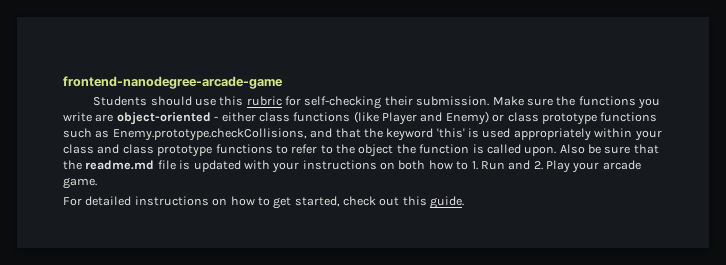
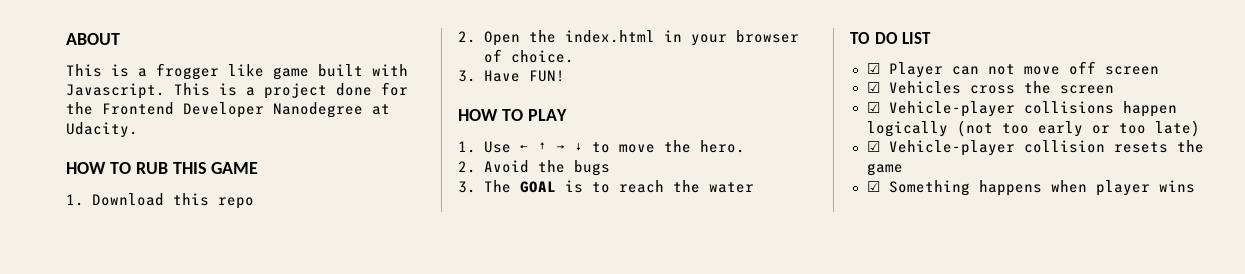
- frontend-nanodegree-arcade-game
- Students should use this rubric for self-checking their submission. Make sure the functions you write are object-oriented - either class functions (like Player and Enemy) or class prototype functions such as Enemy.prototype.checkCollisions, and that the keyword 'this' is used appropriately within your class and class prototype functions to refer to the object the function is called upon. Also be sure that the readme.md file is updated with your instructions on both how to 1. Run and 2. Play your arcade game.
- For detailed instructions on how to get started, check out this guide.
+ ABOUT
+ This is a frogger like game built with Javascript. This is a project done for the Frontend Developer Nanodegree at Udacity.
+ HOW TO RUB THIS GAME
+ 1. Download this repo
+ 2. Open the index.html in your browser of choice.
+ 3. Have FUN!
+ HOW TO PLAY
+ 1. Use ← ↑ → ↓ to move the hero.
+ 2. Avoid the bugs
+ 3. The GOAL is to reach the water
+ TO DO LIST
+ ☑ Player can not move off screen
+ ☑ Vehicles cross the screen
+ ☑ Vehicle-player collisions happen logically (not too early or too late)
+ ☑ Vehicle-player collision resets the game
+ ☑ Something happens when player wins

